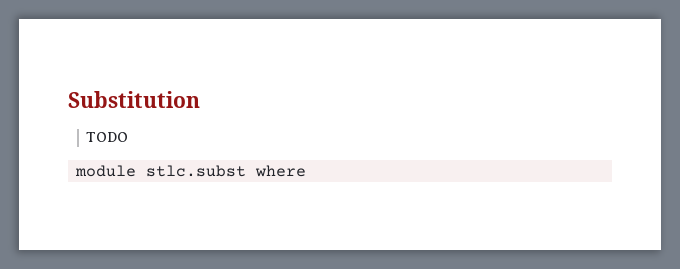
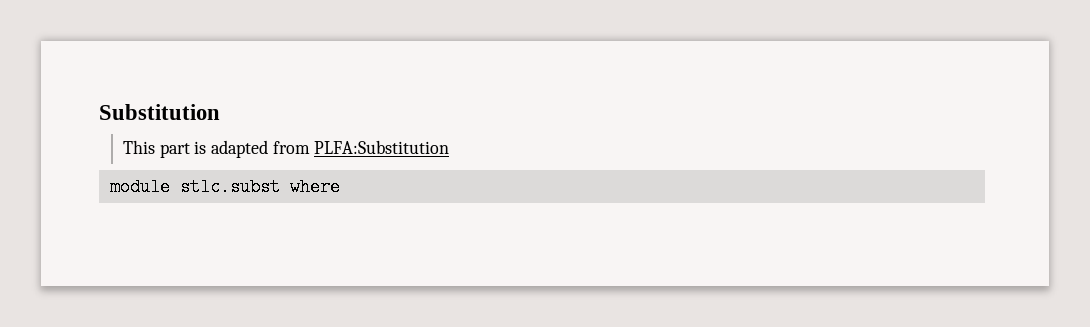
- TODO
+ This part is adapted from PLFA:Substitution

